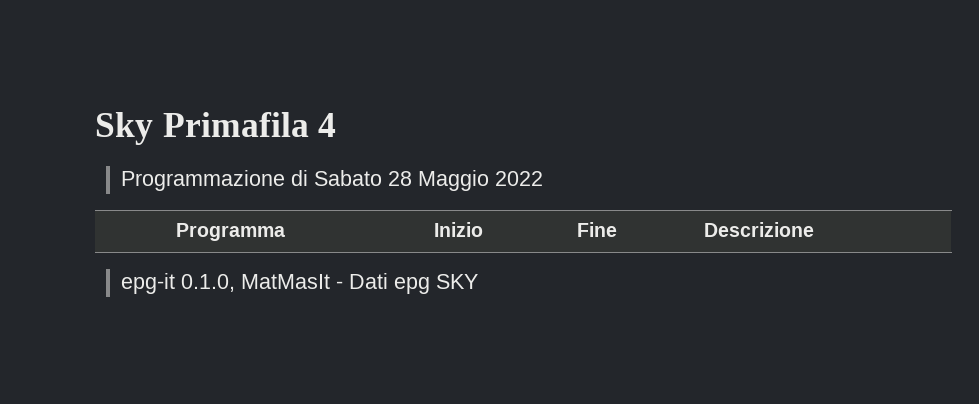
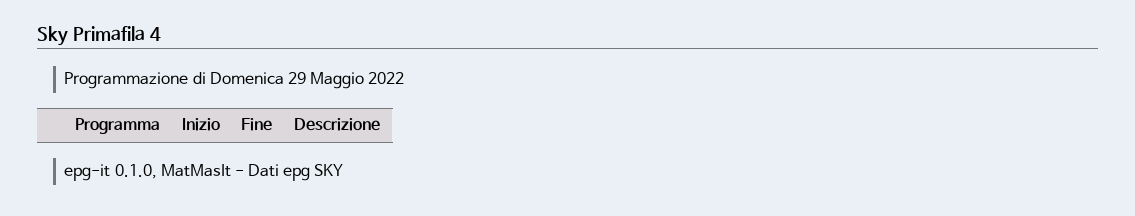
- Programmazione di Sabato 28 Maggio 2022
+ Programmazione di Domenica 29 Maggio 2022

